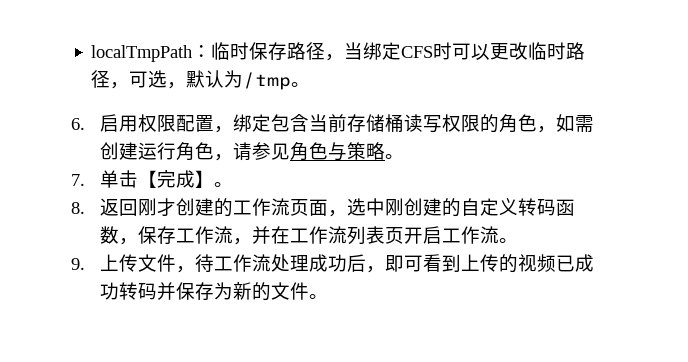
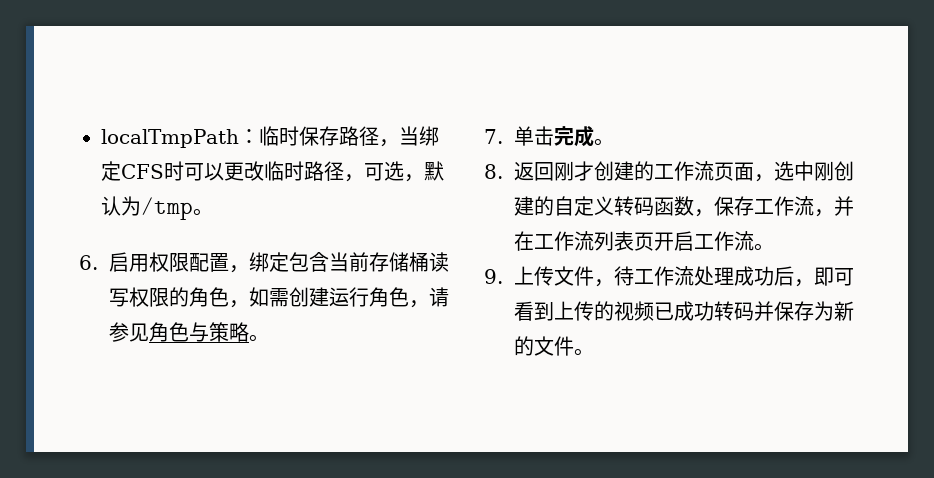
- 7.单击【完成】。
+ 7.单击完成。

